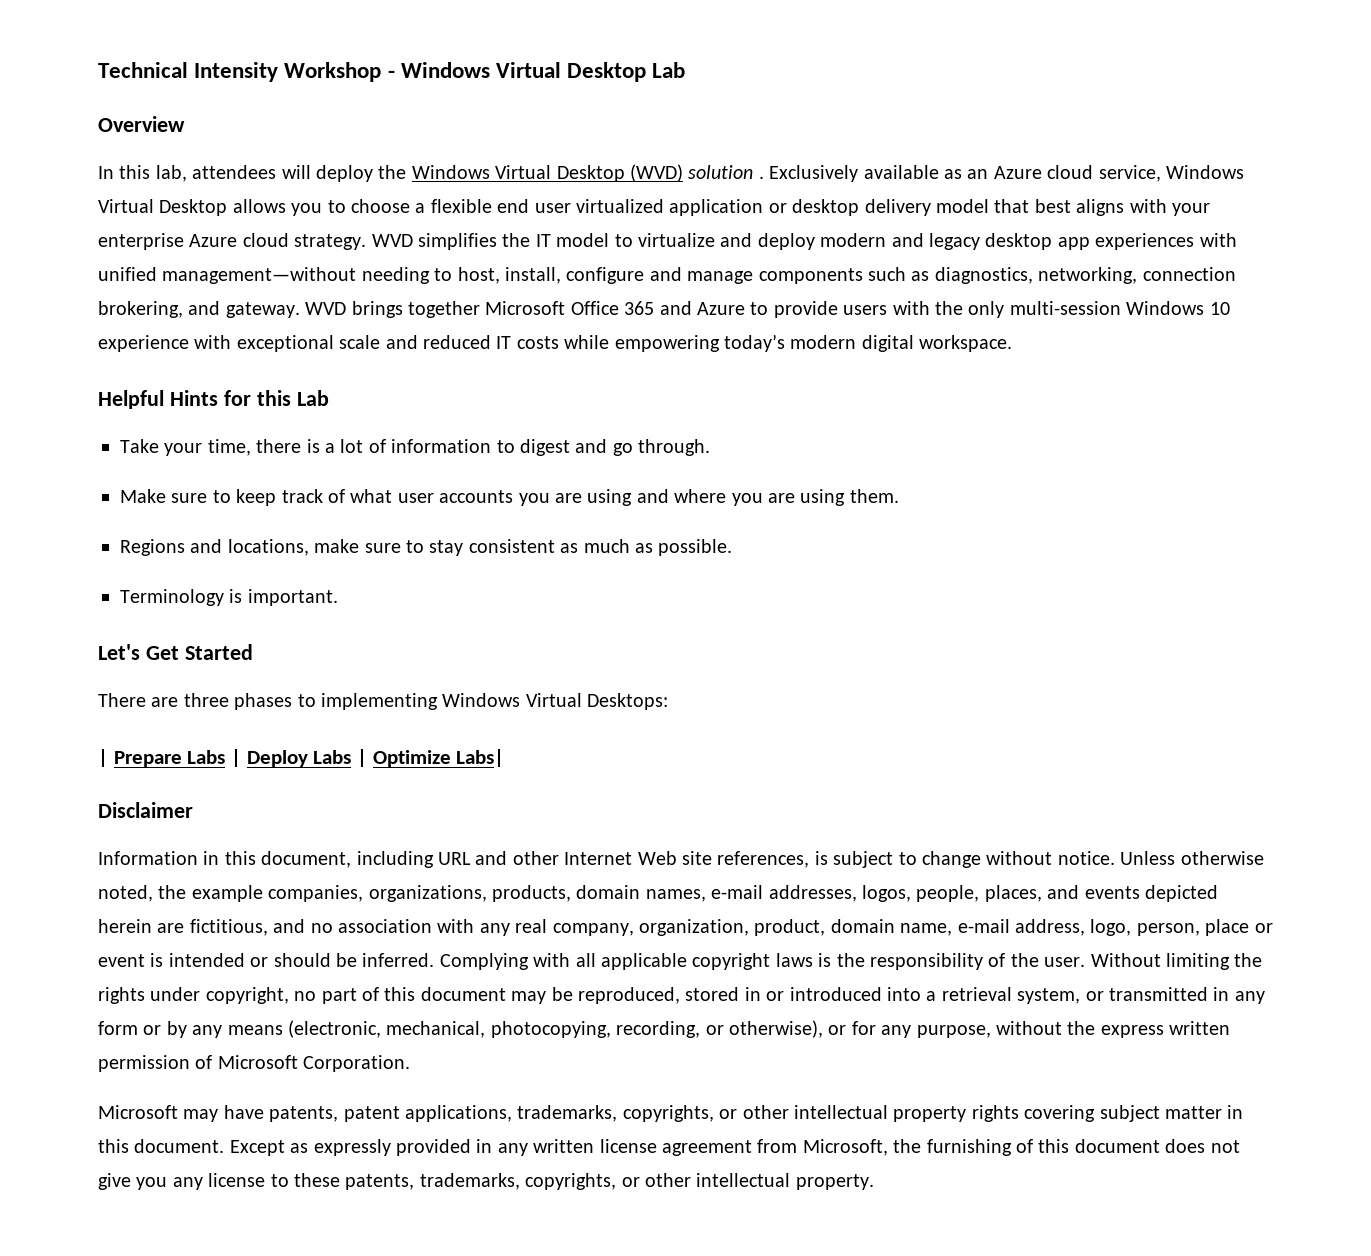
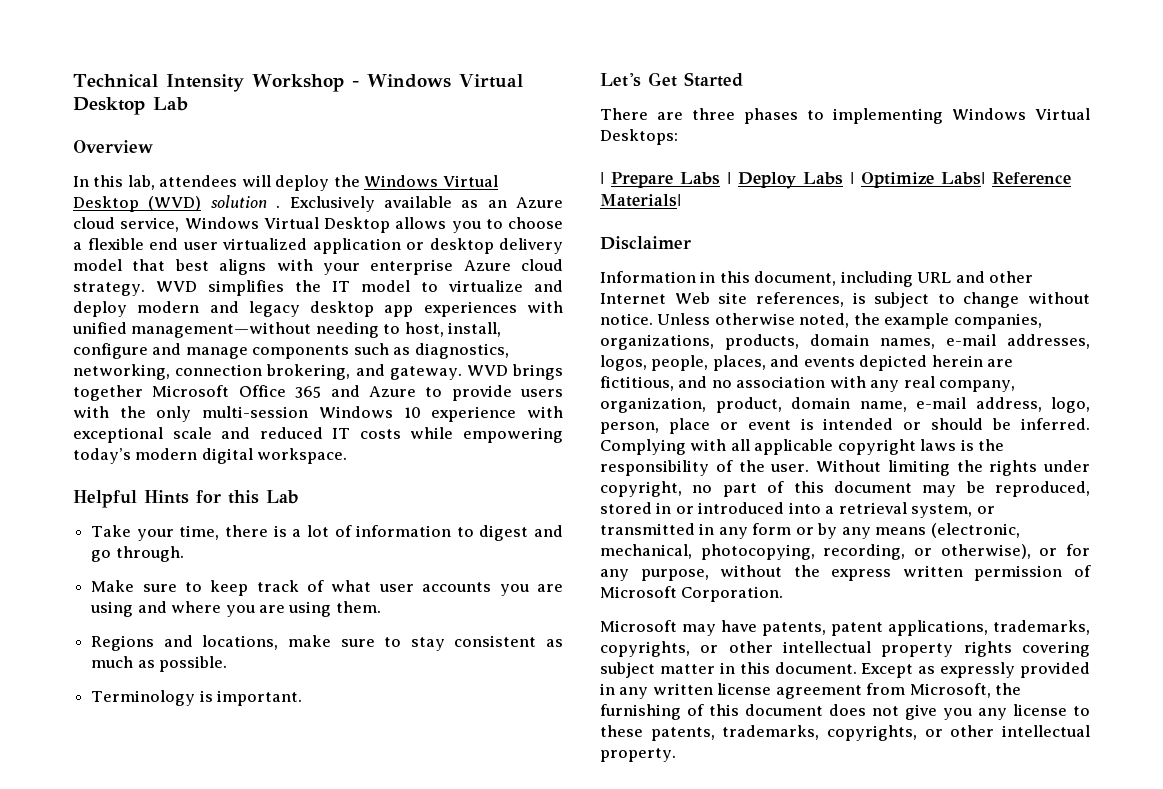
- | Prepare Labs | Deploy Labs | Optimize Labs|
+ | Prepare Labs | Deploy Labs | Optimize Labs| Reference Materials|

